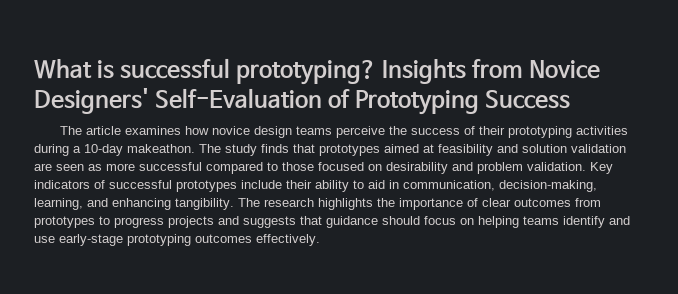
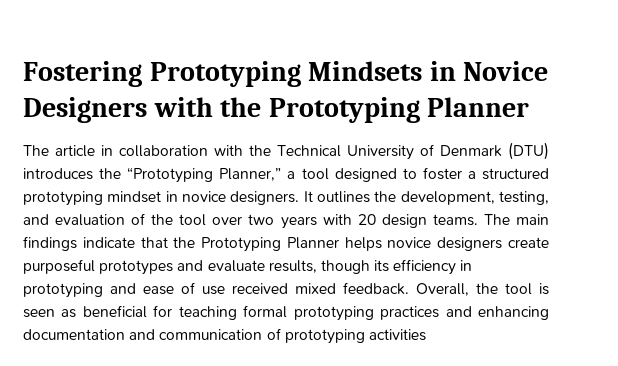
- What is successful prototyping? Insights from Novice Designers' Self-Evaluation of Prototyping Success
- The article examines how novice design teams perceive the success of their prototyping activities during a 10-day makeathon. The study finds that prototypes aimed at feasibility and solution validation are seen as more successful compared to those focused on desirability and problem validation. Key indicators of successful prototypes include their ability to aid in communication, decision-making, learning, and enhancing tangibility. The research highlights the importance of clear outcomes from prototypes to progress projects and suggests that guidance should focus on helping teams identify and use early-stage prototyping outcomes effectively.
+ Fostering Prototyping Mindsets in Novice Designers with the Prototyping Planner
+ The article in collaboration with the Technical University of Denmark (DTU) introduces the “Prototyping Planner,” a tool designed to foster a structured prototyping mindset in novice designers. It outlines the development, testing, and evaluation of the tool over two years with 20 design teams. The main findings indicate that the Prototyping Planner helps novice designers create purposeful prototypes and evaluate results, though its efficiency in prototyping and ease of use received mixed feedback. Overall, the tool is seen as beneficial for teaching formal prototyping practices and enhancing documentation and communication of prototyping activities

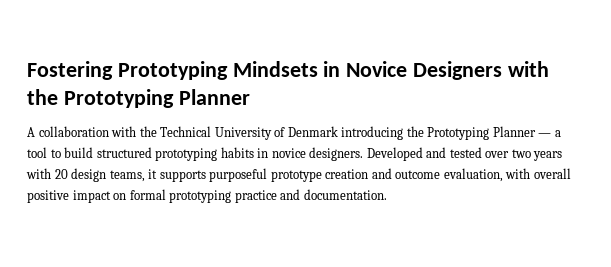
- The article in collaboration with the Technical University of Denmark (DTU) introduces the “Prototyping Planner,” a tool designed to foster a structured prototyping mindset in novice designers.
+ A collaboration with the Technical University of Denmark introducing the Prototyping Planner — a tool to build structured prototyping habits in novice designers.
- It outlines the development, testing, and evaluation of the tool over two years with 20 design teams. The main findings indicate that the Prototyping Planner helps novice designers create purposeful prototypes and evaluate results, though its efficiency in prototyping and ease of use received mixed feedback. Overall, the tool is seen as beneficial for teaching formal prototyping practices and enhancing documentation and communication of prototyping activities
+ Developed and tested over two years with 20 design teams, it supports purposeful prototype creation and outcome evaluation, with overall positive impact on formal prototyping practice and documentation.

